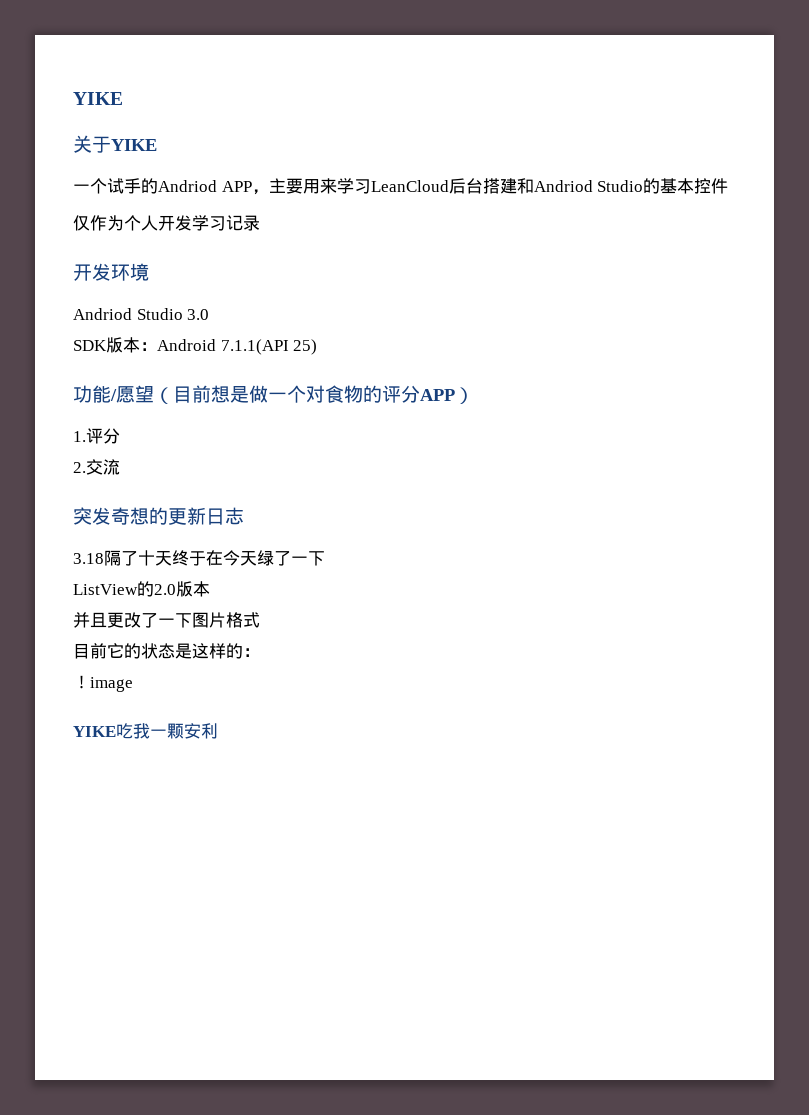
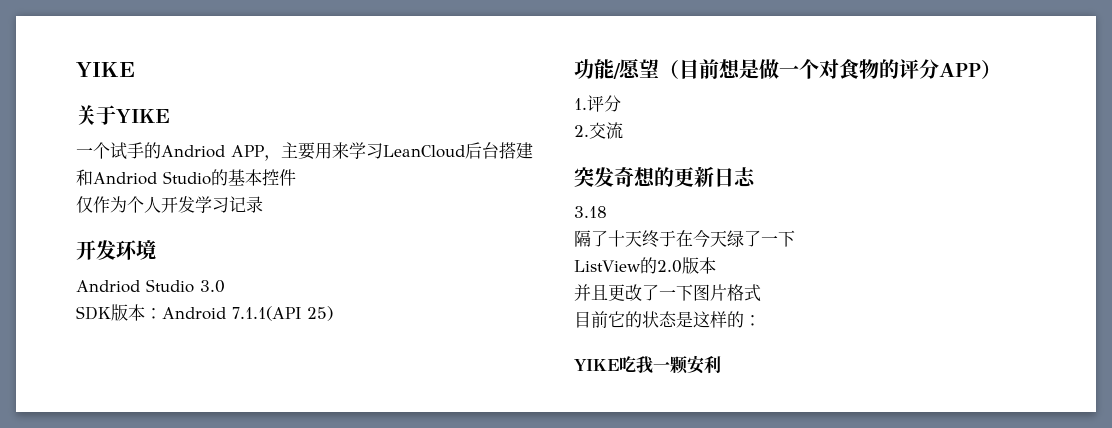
- 3.18隔了十天终于在今天绿了一下
+ 3.18
+ 隔了十天终于在今天绿了一下
- ！image

